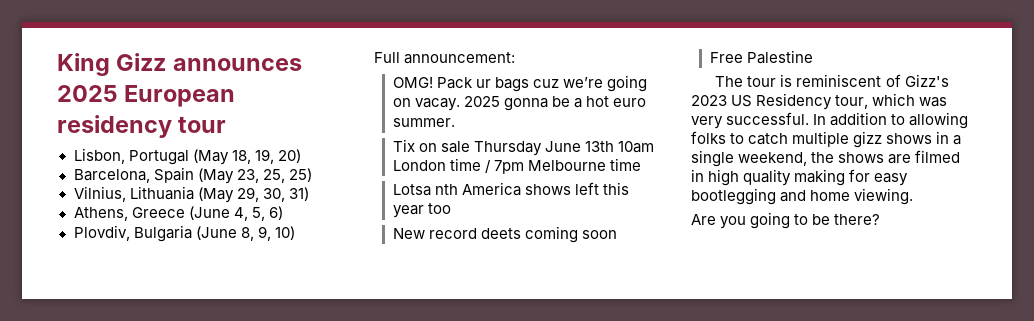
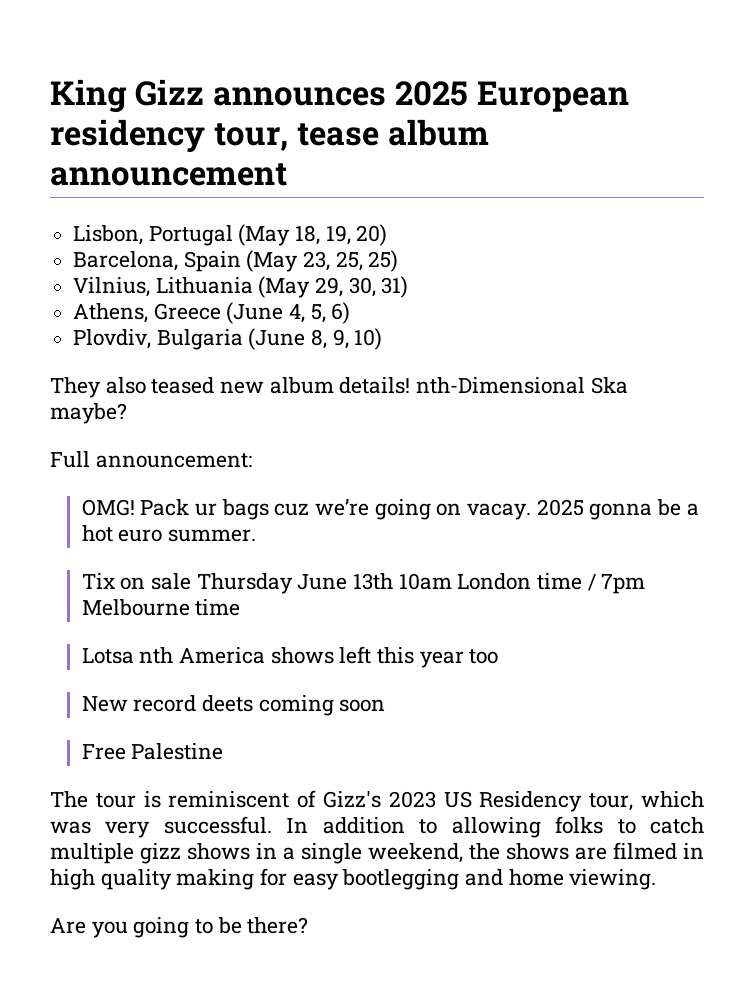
- King Gizz announces 2025 European residency tour
+ King Gizz announces 2025 European residency tour, tease album announcement
+ They also teased new album details! nth-Dimensional Ska maybe?

